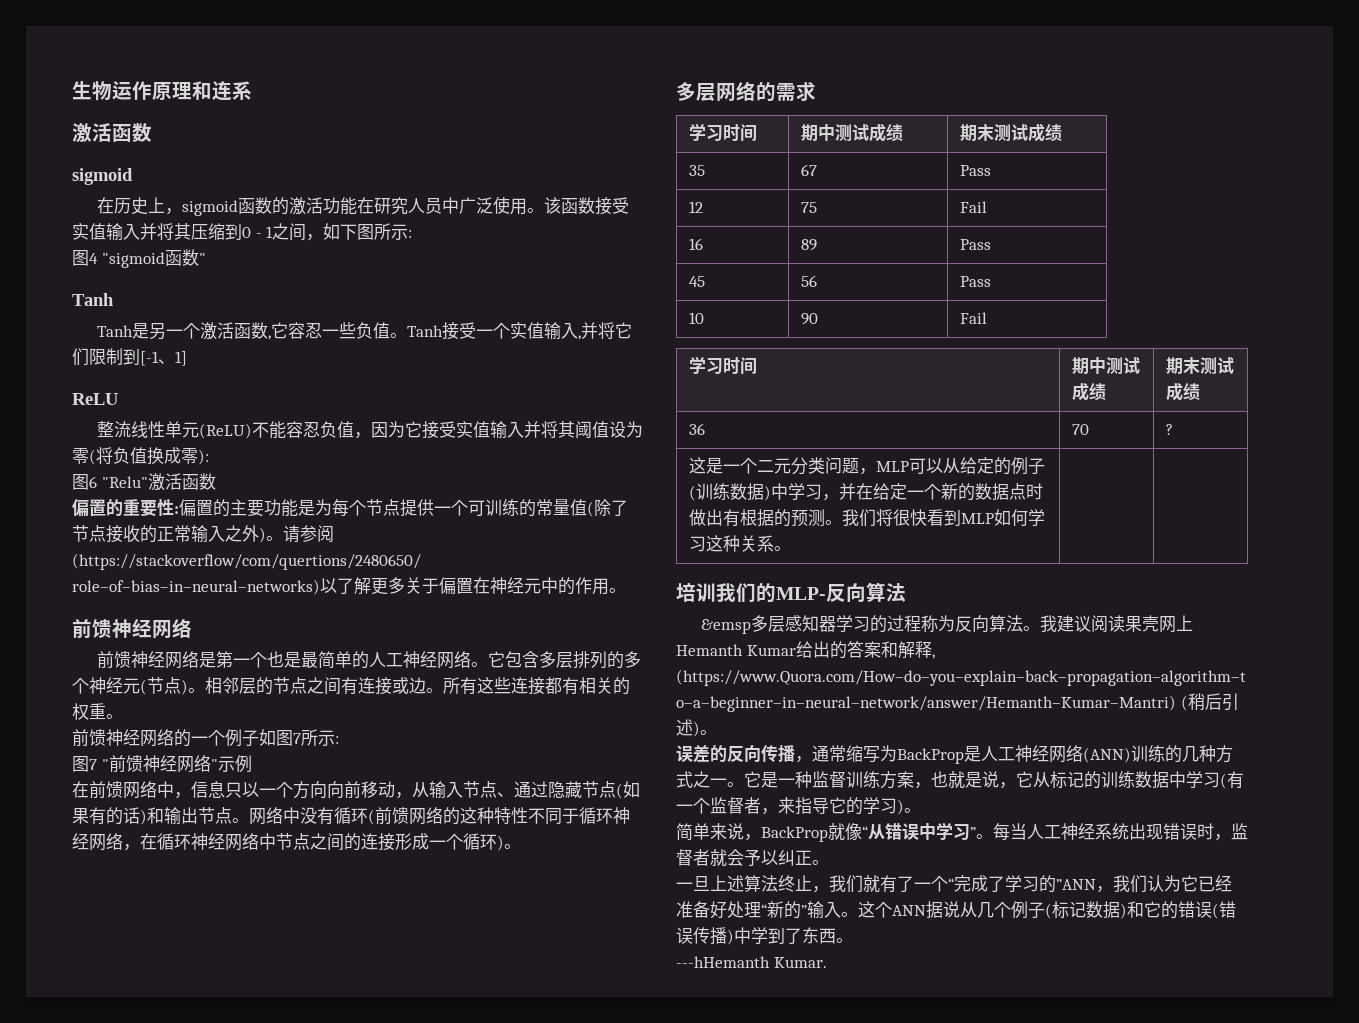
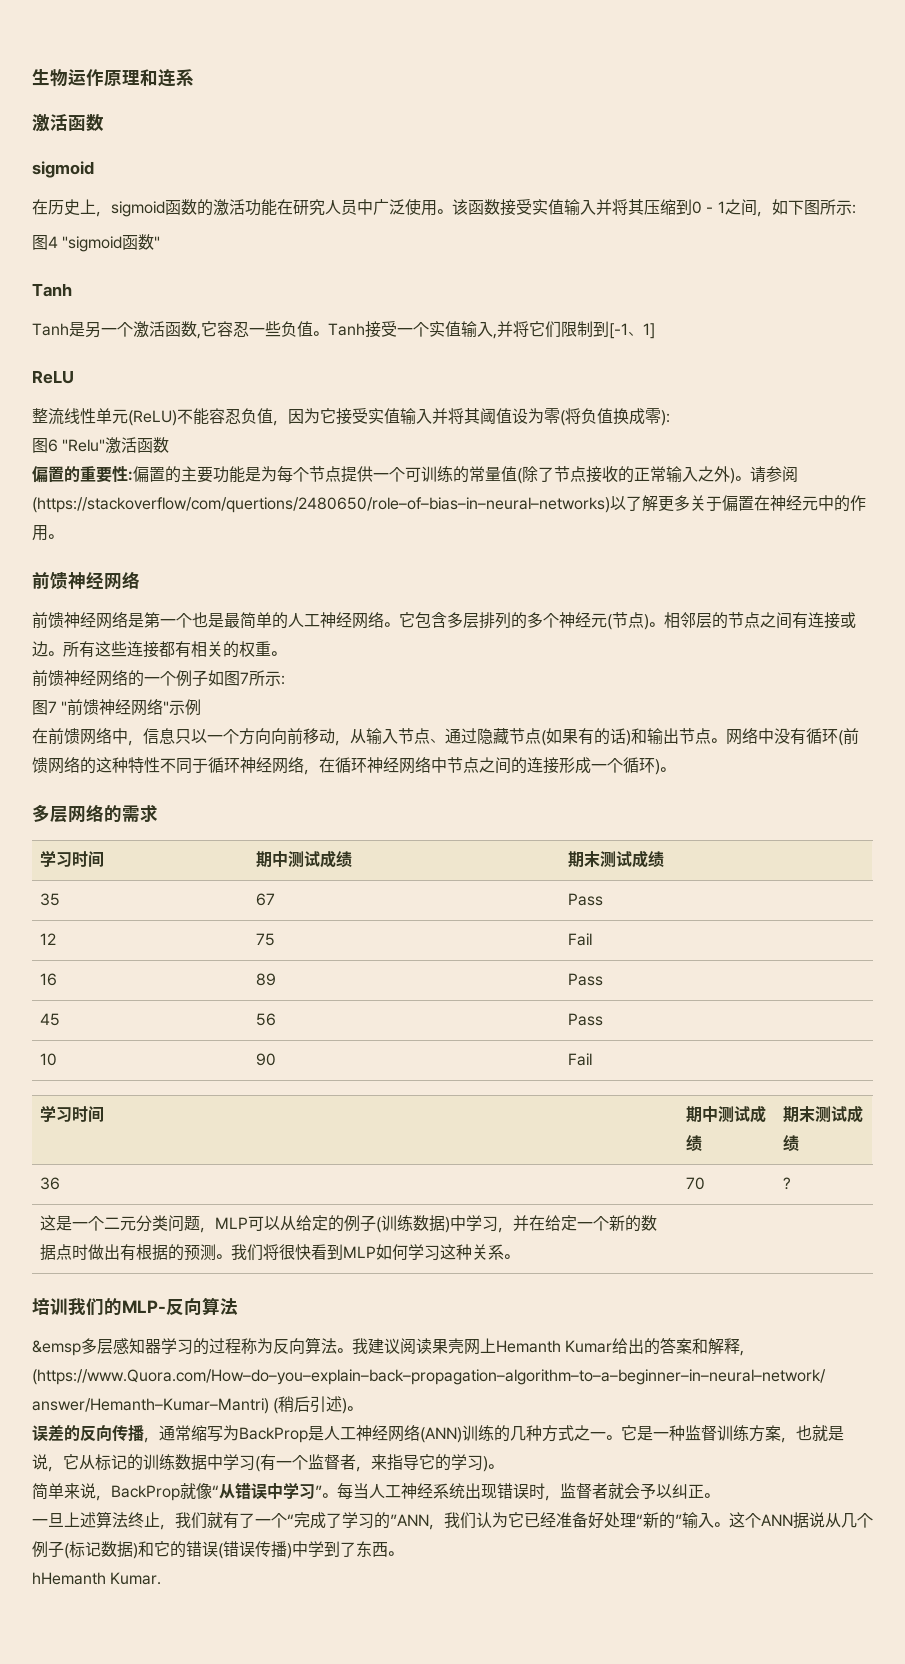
- ---hHemanth Kumar.
+ hHemanth Kumar.

